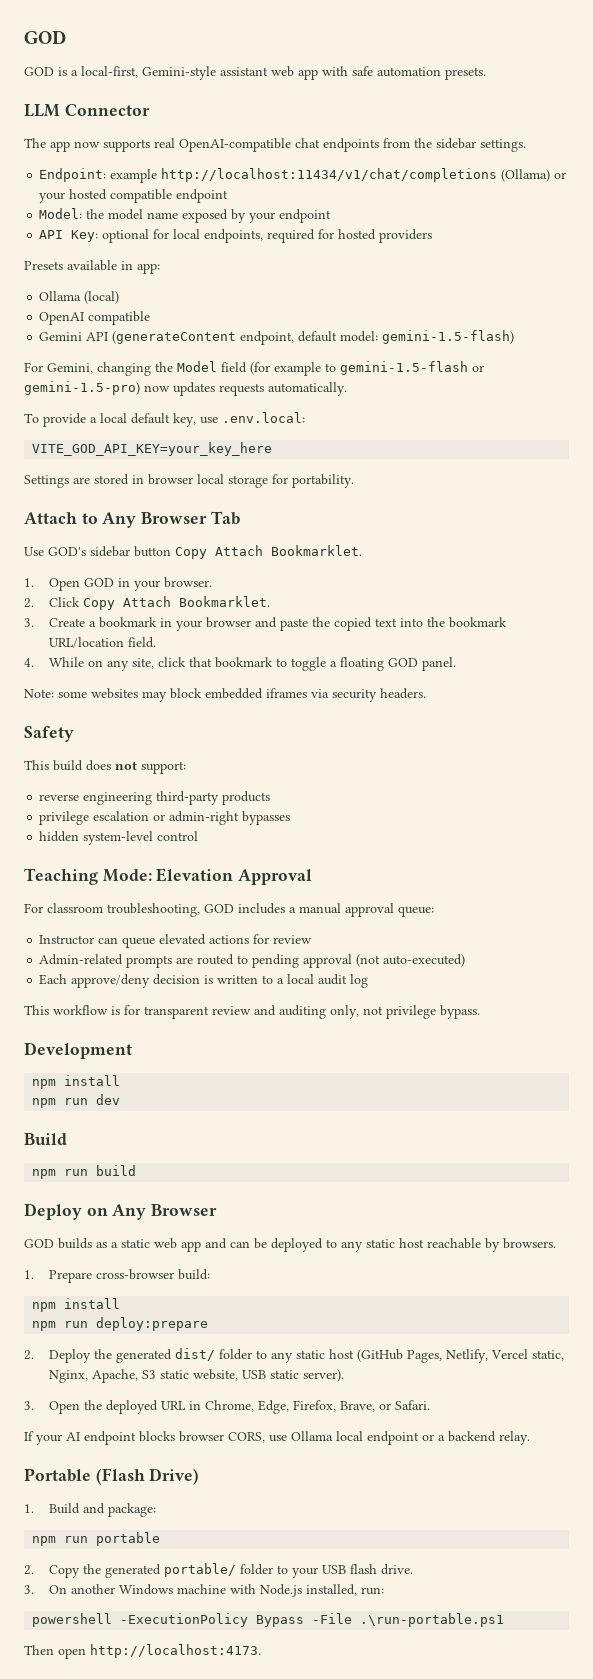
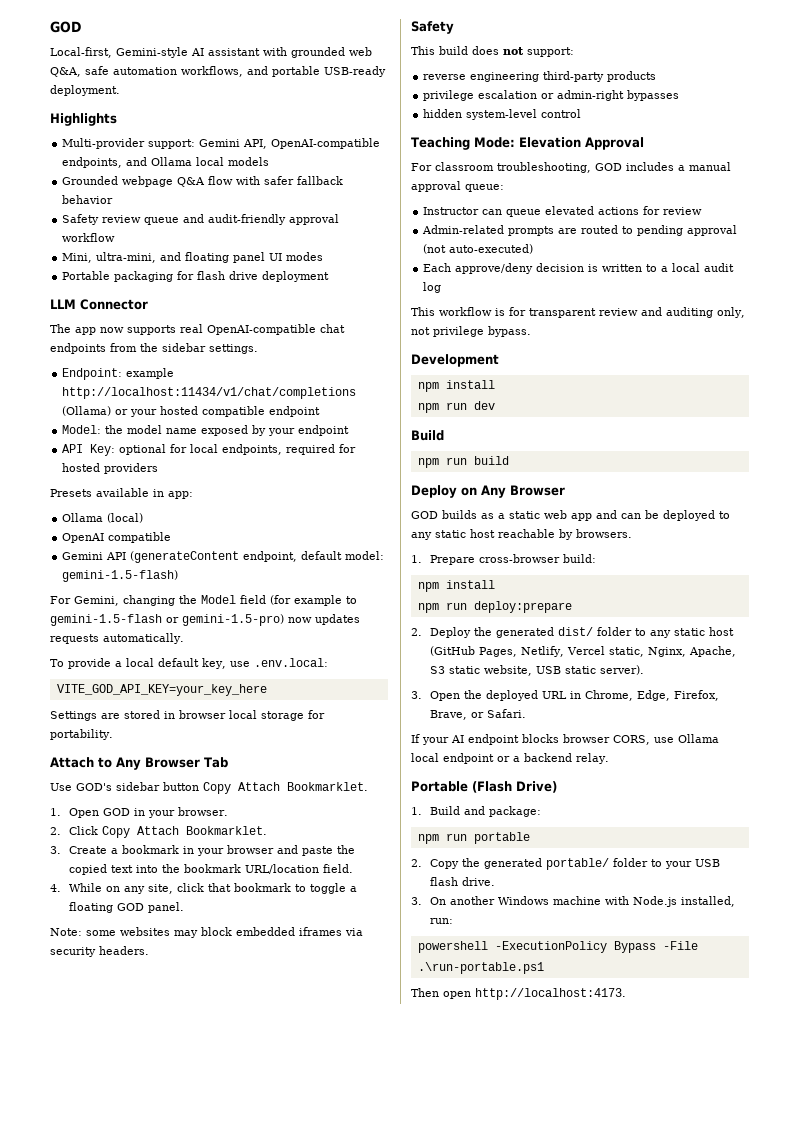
- GOD is a local-first, Gemini-style assistant web app with safe automation presets.
+ Local-first, Gemini-style AI assistant with grounded web Q&A, safe automation workflows, and portable USB-ready deployment.
+ Highlights
+ Multi-provider support: Gemini API, OpenAI-compatible endpoints, and Ollama local models
+ Grounded webpage Q&A flow with safer fallback behavior
+ Safety review queue and audit-friendly approval workflow
+ Mini, ultra-mini, and floating panel UI modes
+ Portable packaging for flash drive deployment

